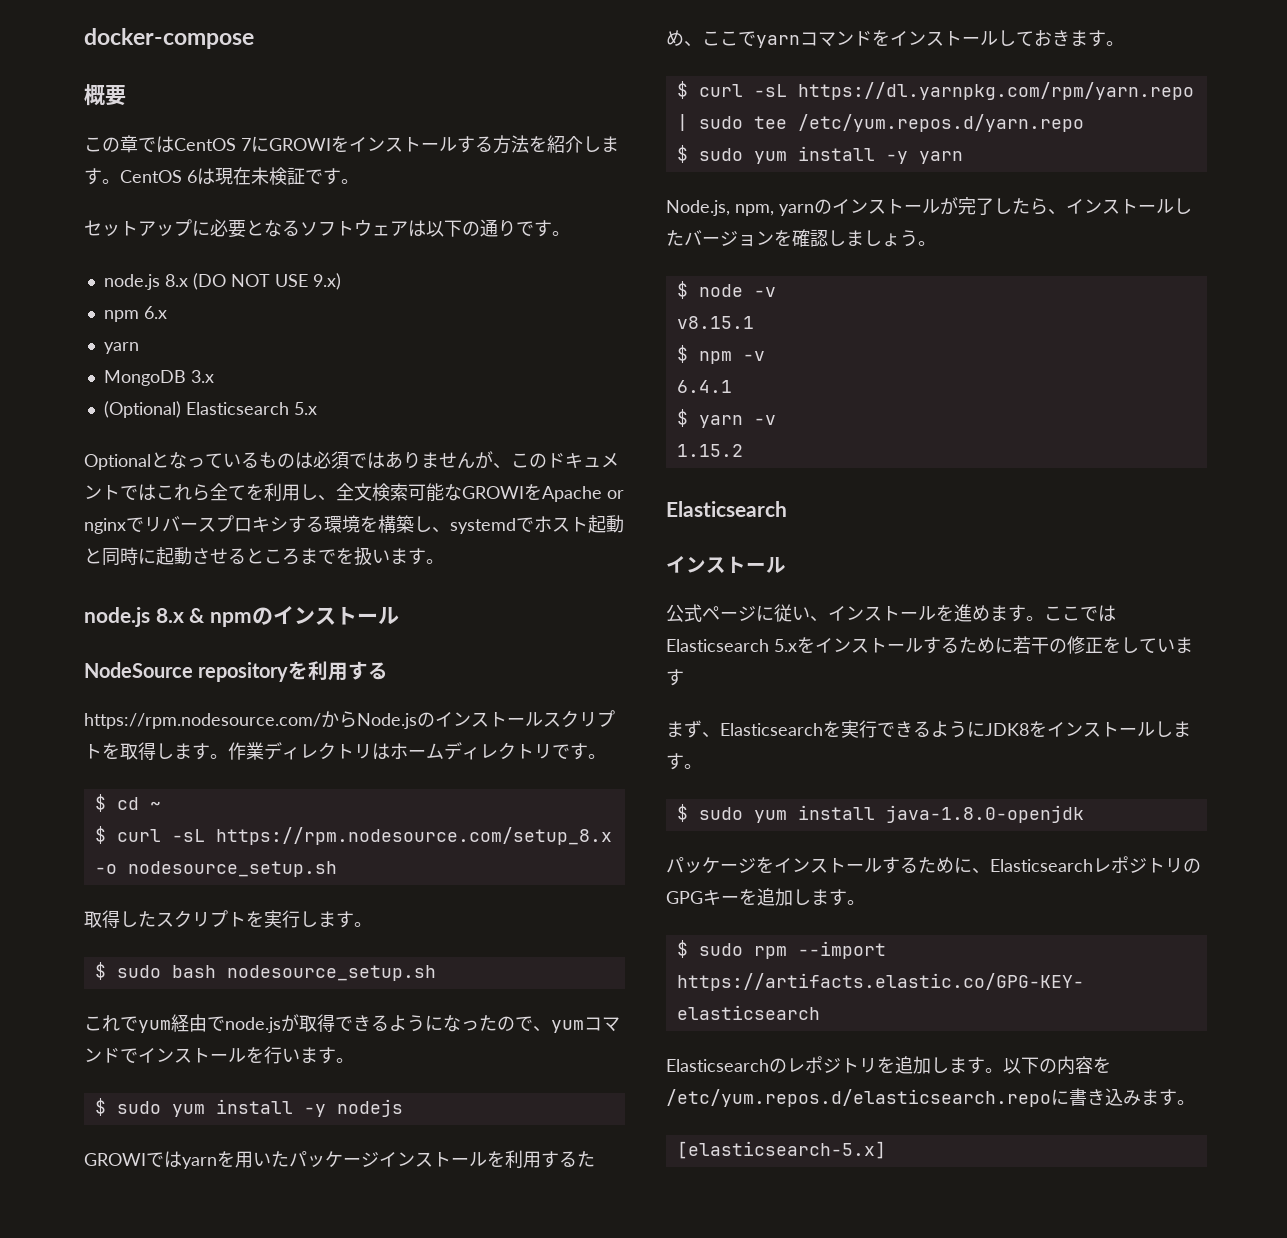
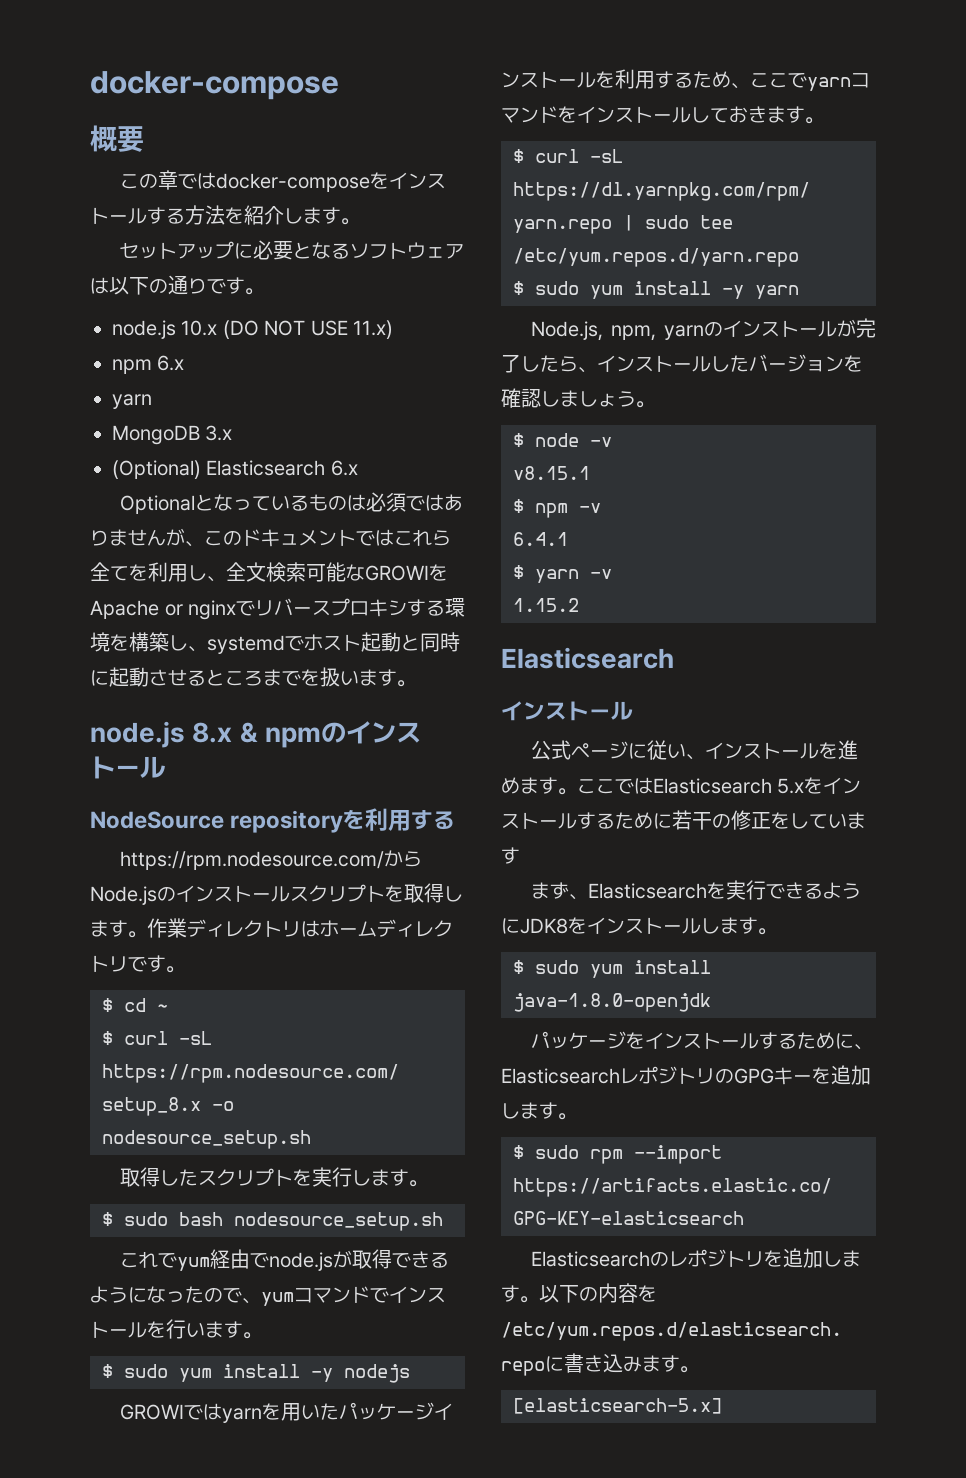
- この章ではCentOS 7にGROWIをインストールする方法を紹介します。CentOS 6は現在未検証です。
+ この章ではdocker-composeをインストールする方法を紹介します。
- node.js 8.x (DO NOT USE 9.x)
+ node.js 10.x (DO NOT USE 11.x)
- (Optional) Elasticsearch 5.x
+ (Optional) Elasticsearch 6.x

